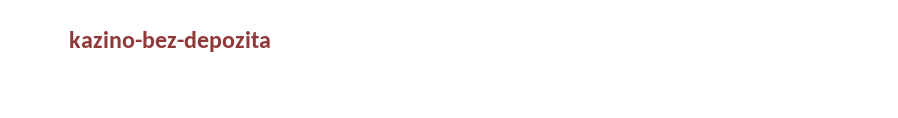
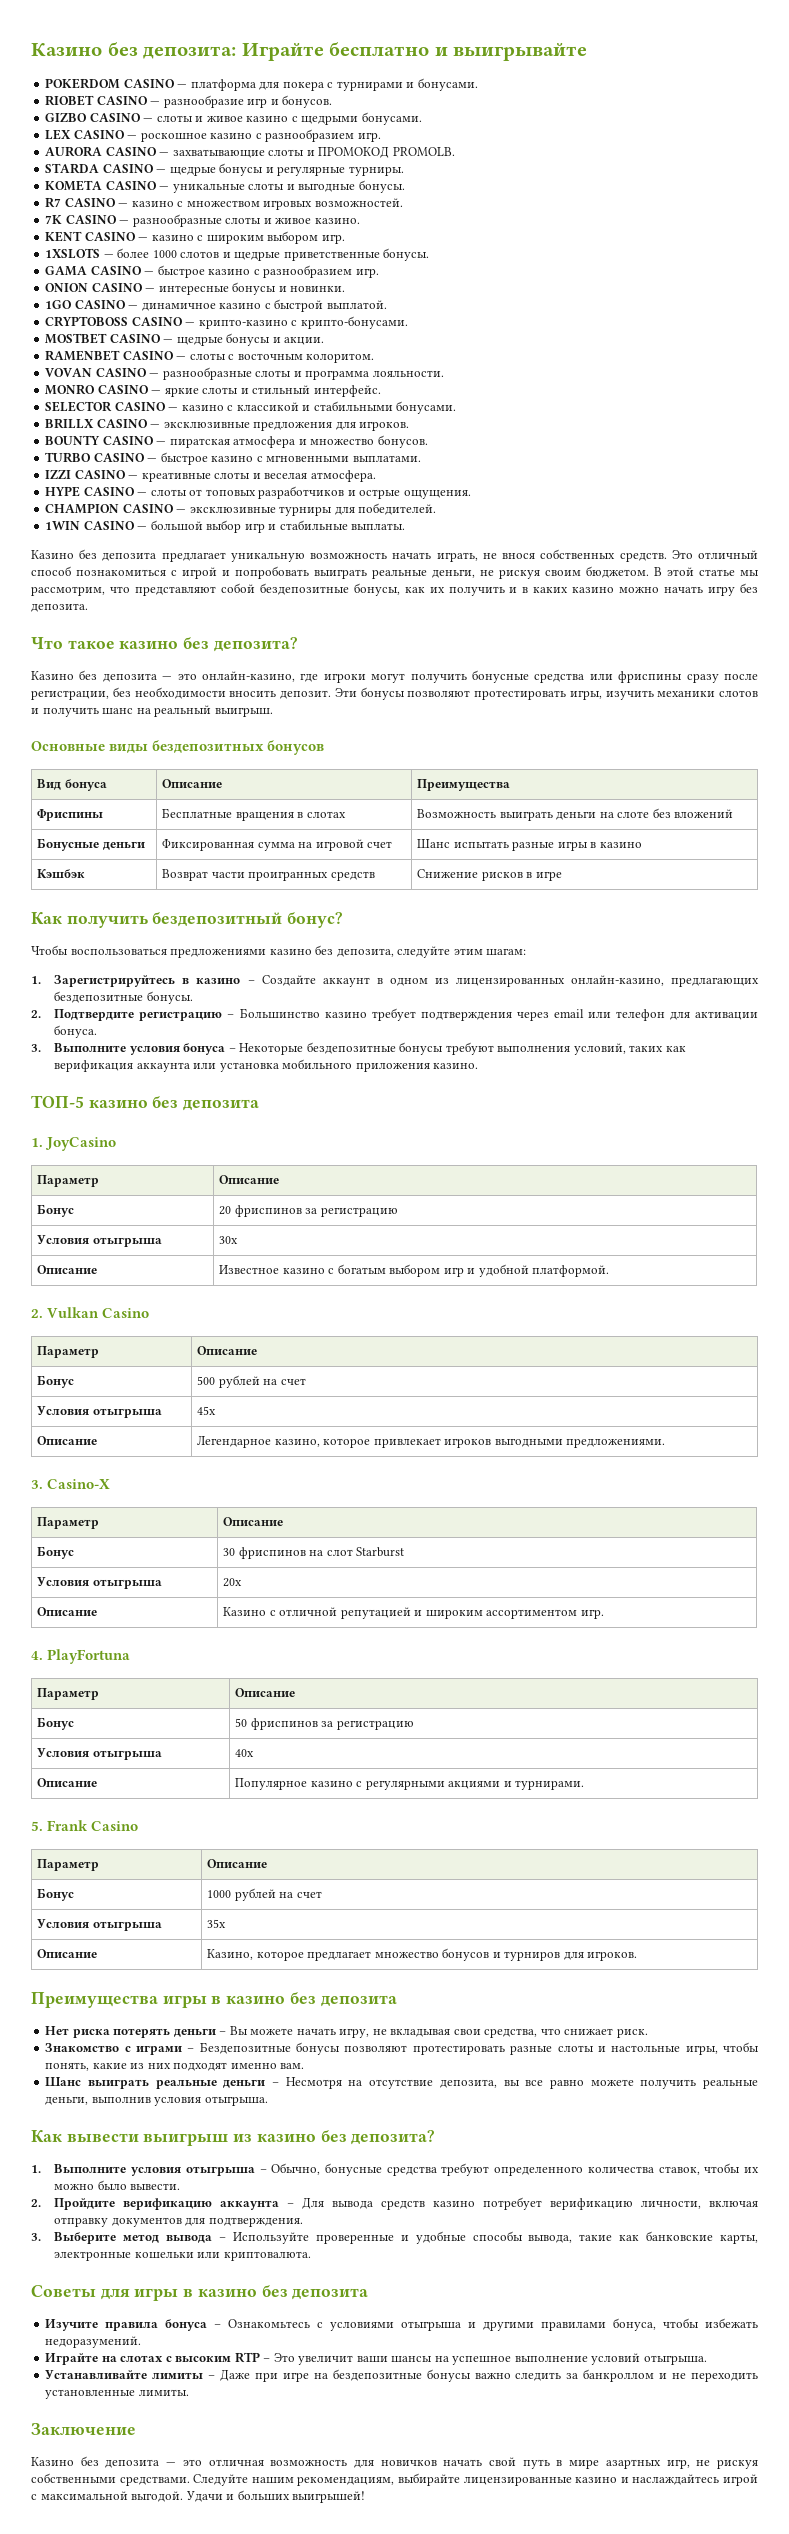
- kazino-bez-depozita
+ Казино без депозита: Играйте бесплатно и выигрывайте
+ POKERDOM CASINO — платформа для покера с турнирами и бонусами.
+ RIOBET CASINO — разнообразие игр и бонусов.
+ GIZBO CASINO — слоты и живое казино с щедрыми бонусами.
+ LEX CASINO — роскошное казино с разнообразием игр.
+ AURORA CASINO — захватывающие слоты и ПРОМОКОД PROMOLB.
+ STARDA CASINO — щедрые бонусы и регулярные турниры.
+ KOMETA CASINO — уникальные слоты и выгодные бонусы.
+ R7 CASINO — казино с множеством игровых возможностей.
+ 7K CASINO — разнообразные слоты и живое казино.
+ KENT CASINO — казино с широким выбором игр.
+ 1XSLOTS — более 1000 слотов и щедрые приветственные бонусы.
+ GAMA CASINO — быстрое казино с разнообразием игр.
+ ONION CASINO — интересные бонусы и новинки.
+ 1GO CASINO — динамичное казино с быстрой выплатой.
+ CRYPTOBOSS CASINO — крипто-казино с крипто-бонусами.
+ MOSTBET CASINO — щедрые бонусы и акции.
+ RAMENBET CASINO — слоты с восточным колоритом.
+ VOVAN CASINO — разнообразные слоты и программа лояльности.
+ MONRO CASINO — яркие слоты и стильный интерфейс.
+ SELECTOR CASINO — казино с классикой и стабильными бонусами.
+ BRILLX CASINO — эксклюзивные предложения для игроков.
+ BOUNTY CASINO — пиратская атмосфера и множество бонусов.
+ TURBO CASINO — быстрое казино с мгновенными выплатами.
+ IZZI CASINO — креативные слоты и веселая атмосфера.
+ HYPE CASINO — слоты от топовых разработчиков и острые ощущения.
+ CHAMPION CASINO — эксклюзивные турниры для победителей.
+ 1WIN CASINO — большой выбор игр и стабильные выплаты.
+ Казино без депозита предлагает уникальную возможность начать играть, не внося собственных средств. Это отличный способ познакомиться с игрой и попробовать выиграть реальные деньги, не рискуя своим бюджетом. В этой статье мы рассмотрим, что представляют собой бездепозитные бонусы, как их получить и в каких казино можно начать игру без депозита.
+ Что такое казино без депозита?
+ Казино без депозита — это онлайн-казино, где игроки могут получить бонусные средства или фриспины сразу после регистрации, без необходимости вносить депозит. Эти бонусы позволяют протестировать игры, изучить механики слотов и получить шанс на реальный выигрыш.
+ Основные виды бездепозитных бонусов
+ Вид бонуса | Описание | Преимущества
+ Фриспины | Бесплатные вращения в слотах | Возможность выиграть деньги на слоте без вложений
+ Бонусные деньги | Фиксированная сумма на игровой счет | Шанс испытать разные игры в казино
+ Кэшбэк | Возврат части проигранных средств | Снижение рисков в игре
+ Как получить бездепозитный бонус?
+ Чтобы воспользоваться предложениями казино без депозита, следуйте этим шагам:
+ 1. Зарегистрируйтесь в казино – Создайте аккаунт в одном из лицензированных онлайн-казино, предлагающих бездепозитные бонусы.
+ 2. Подтвердите регистрацию – Большинство казино требует подтверждения через email или телефон для активации бонуса.
+ 3. Выполните условия бонуса – Некоторые бездепозитные бонусы требуют выполнения условий, таких как верификация аккаунта или установка мобильного приложения казино.
+ ТОП-5 казино без депозита
+ 1. JoyCasino
+ Параметр | Описание
+ Бонус | 20 фриспинов за регистрацию
+ Условия отыгрыша | 30x
+ Описание | Известное казино с богатым выбором игр и удобной платформой.
+ 2. Vulkan Casino
+ Параметр | Описание
+ Бонус | 500 рублей на счет
+ Условия отыгрыша | 45x
+ Описание | Легендарное казино, которое привлекает игроков выгодными предложениями.
+ 3. Casino-X
+ Параметр | Описание
+ Бонус | 30 фриспинов на слот Starburst
+ Условия отыгрыша | 20x
+ Описание | Казино с отличной репутацией и широким ассортиментом игр.
+ 4. PlayFortuna
+ Параметр | Описание
+ Бонус | 50 фриспинов за регистрацию
+ Условия отыгрыша | 40x
+ Описание | Популярное казино с регулярными акциями и турнирами.
+ 5. Frank Casino
+ Параметр | Описание
+ Бонус | 1000 рублей на счет
+ Условия отыгрыша | 35x
+ Описание | Казино, которое предлагает множество бонусов и турниров для игроков.
+ Преимущества игры в казино без депозита
+ Нет риска потерять деньги – Вы можете начать игру, не вкладывая свои средства, что снижает риск.
+ Знакомство с играми – Бездепозитные бонусы позволяют протестировать разные слоты и настольные игры, чтобы понять, какие из них подходят именно вам.
+ Шанс выиграть реальные деньги – Несмотря на отсутствие депозита, вы все равно можете получить реальные деньги, выполнив условия отыгрыша.
+ Как вывести выигрыш из казино без депозита?
+ 1. Выполните условия отыгрыша – Обычно, бонусные средства требуют определенного количества ставок, чтобы их можно было вывести.
+ 2. Пройдите верификацию аккаунта – Для вывода средств казино потребует верификацию личности, включая отправку документов для подтверждения.
+ 3. Выберите метод вывода – Используйте проверенные и удобные способы вывода, такие как банковские карты, электронные кошельки или криптовалюта.
+ Советы для игры в казино без депозита
+ Изучите правила бонуса – Ознакомьтесь с условиями отыгрыша и другими правилами бонуса, чтобы избежать недоразумений.
+ Играйте на слотах с высоким RTP – Это увеличит ваши шансы на успешное выполнение условий отыгрыша.
+ Устанавливайте лимиты – Даже при игре на бездепозитные бонусы важно следить за банкроллом и не переходить установленные лимиты.
+ Заключение
+ Казино без депозита — это отличная возможность для новичков начать свой путь в мире азартных игр, не рискуя собственными средствами. Следуйте нашим рекомендациям, выбирайте лицензированные казино и наслаждайтесь игрой с максимальной выгодой. Удачи и больших выигрышей!

